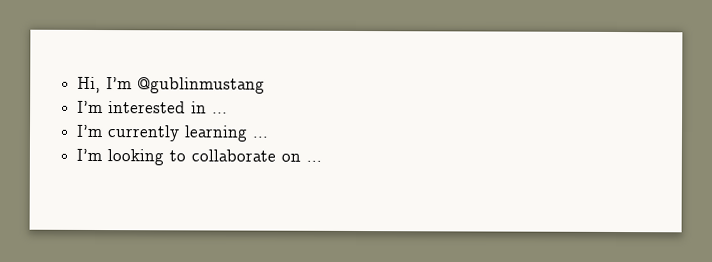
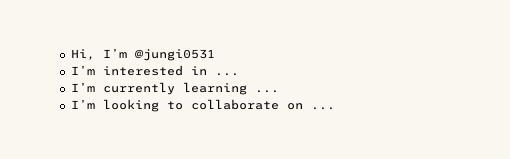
- Hi, I’m @gublinmustang
+ Hi, I’m @jungi0531

